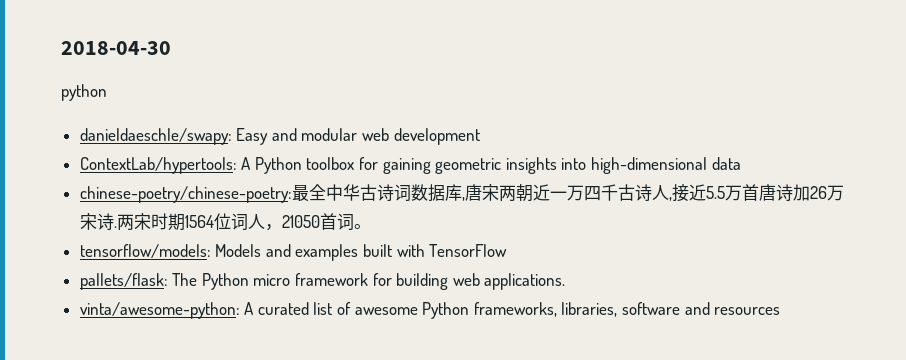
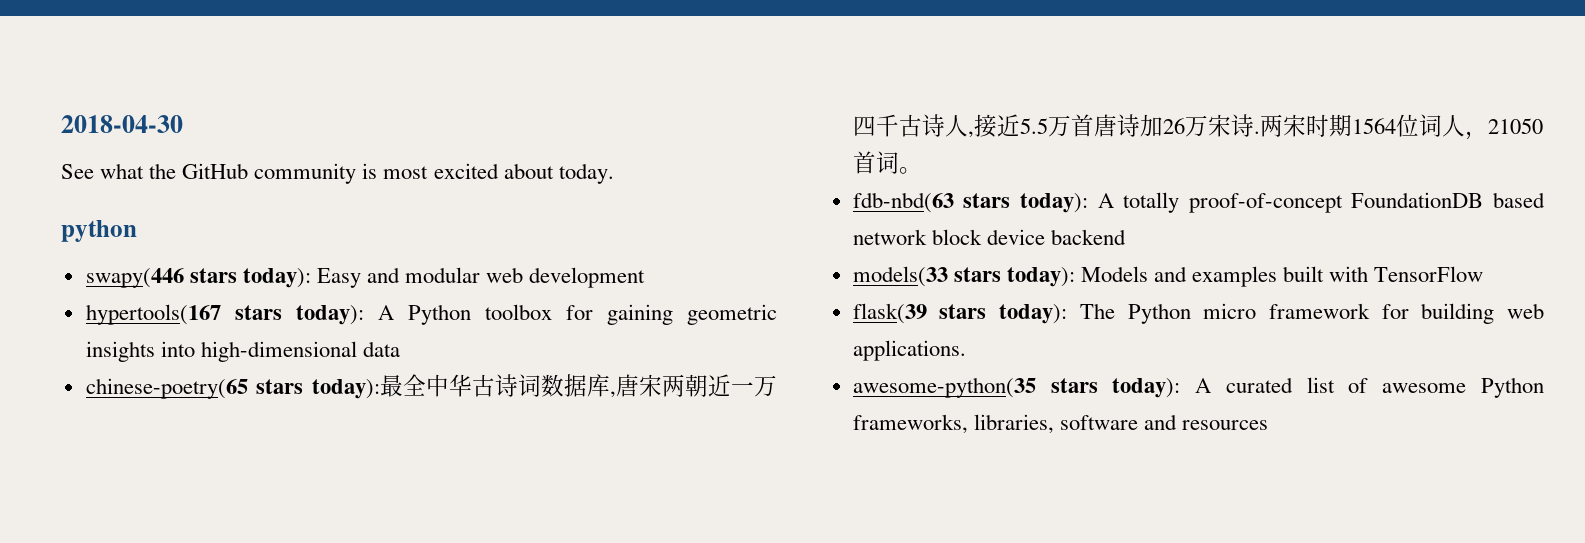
+ See what the GitHub community is most excited about today.
  python
- danieldaeschle/swapy: Easy and modular web development
+ swapy(446 stars today): Easy and modular web development
- ContextLab/hypertools: A Python toolbox for gaining geometric insights into high-dimensional data
+ hypertools(167 stars today): A Python toolbox for gaining geometric insights into high-dimensional data
- chinese-poetry/chinese-poetry:最全中华古诗词数据库,唐宋两朝近一万四千古诗人,接近5.5万首唐诗加26万宋诗.
+ chinese-poetry(65 stars today):最全中华古诗词数据库,唐宋两朝近一万四千古诗人,接近5.5万首唐诗加26万宋诗.
- tensorflow/models: Models and examples built with TensorFlow
+ fdb-nbd(63 stars today): A totally proof-of-concept FoundationDB based network block device backend
+ models(33 stars today): Models and examples built with TensorFlow
- pallets/flask: The Python micro framework for building web applications.
+ flask(39 stars today): The Python micro framework for building web applications.
- vinta/awesome-python: A curated list of awesome Python frameworks, libraries, software and resources
+ awesome-python(35 stars today): A curated list of awesome Python frameworks, libraries, software and resources

